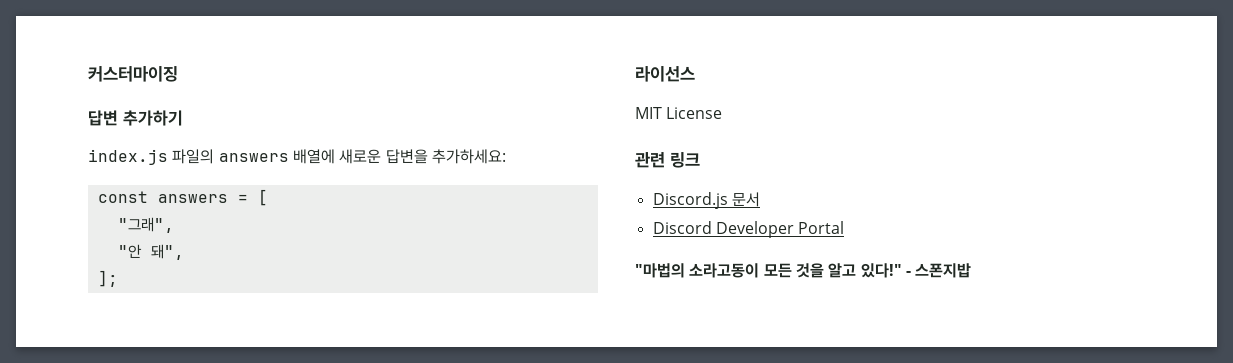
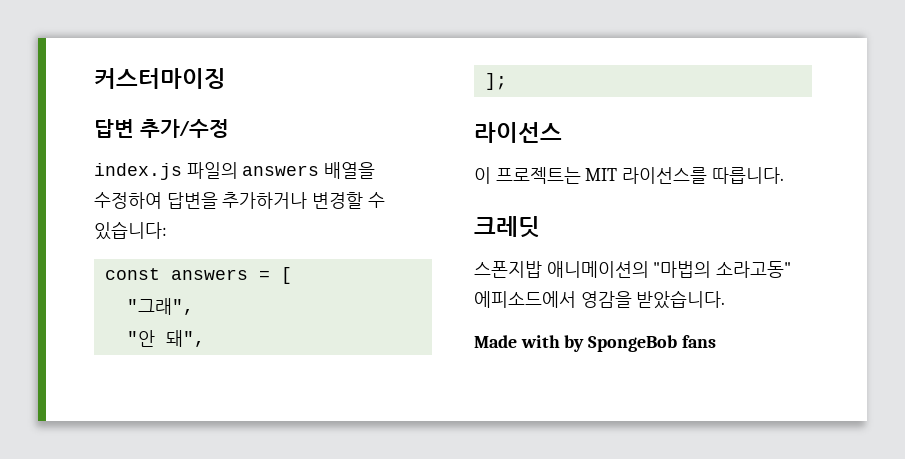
- 답변 추가하기
+ 답변 추가/수정
- index.js 파일의 answers 배열에 새로운 답변을 추가하세요:
+ index.js 파일의 answers 배열을 수정하여 답변을 추가하거나 변경할 수 있습니다:
- MIT License
- 관련 링크
- Discord.js 문서
- Discord Developer Portal
- "마법의 소라고동이 모든 것을 알고 있다!" - 스폰지밥
+ 이 프로젝트는 MIT 라이선스를 따릅니다.
+ 크레딧
+ 스폰지밥 애니메이션의 "마법의 소라고동" 에피소드에서 영감을 받았습니다.
+ Made with by SpongeBob fans

